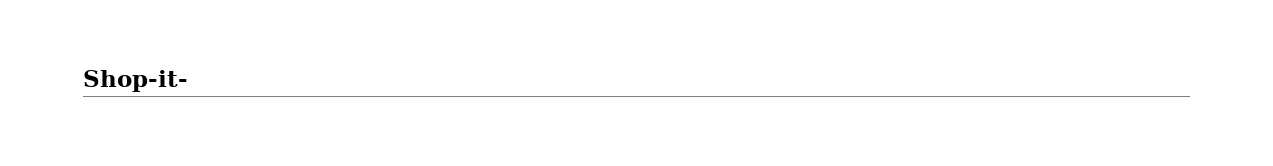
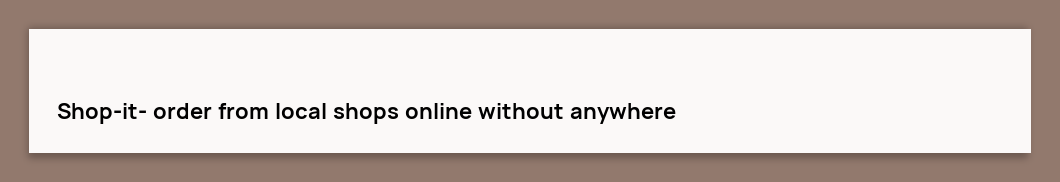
- Shop-it-
+ Shop-it- order from local shops online without anywhere

